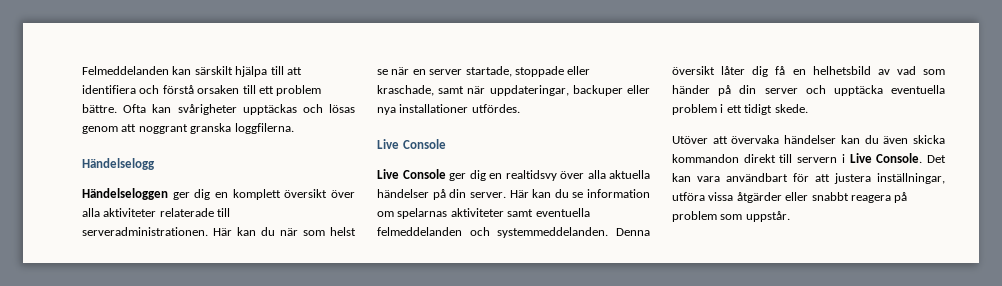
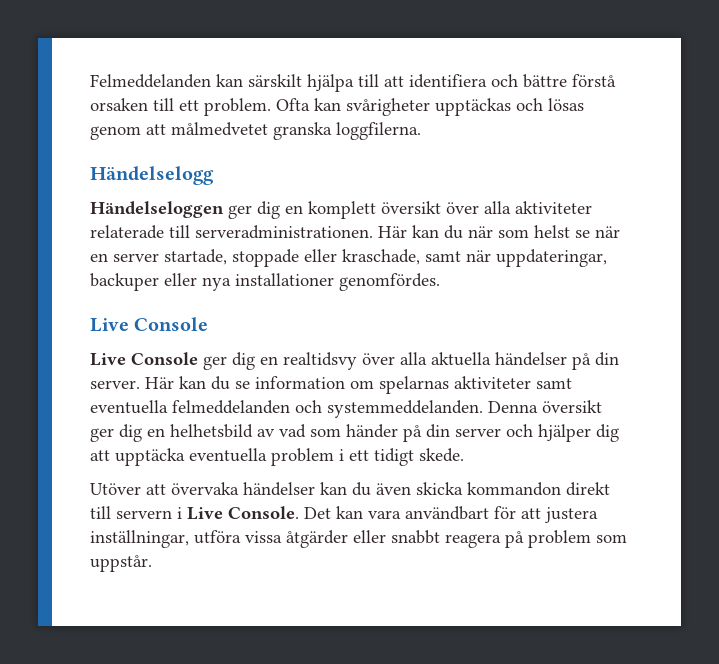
- Felmeddelanden kan särskilt hjälpa till att identifiera och förstå orsaken till ett problem bättre.
+ Felmeddelanden kan särskilt hjälpa till att identifiera och bättre förstå orsaken till ett problem.
- Ofta kan svårigheter upptäckas och lösas genom att noggrant granska loggfilerna.
+ Ofta kan svårigheter upptäckas och lösas genom att målmedvetet granska loggfilerna.
- Här kan du när som helst se när en server startade, stoppade eller kraschade, samt när uppdateringar, backuper eller nya installationer utfördes.
+ Här kan du när som helst se när en server startade, stoppade eller kraschade, samt när uppdateringar, backuper eller nya installationer genomfördes.
- Denna översikt låter dig få en helhetsbild av vad som händer på din server och upptäcka eventuella problem i ett tidigt skede.
+ Denna översikt ger dig en helhetsbild av vad som händer på din server och hjälper dig att upptäcka eventuella problem i ett tidigt skede.

